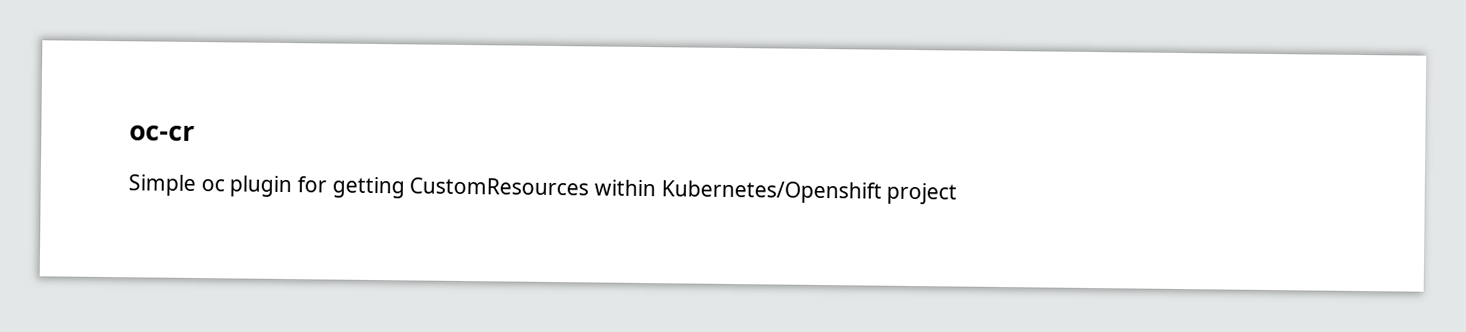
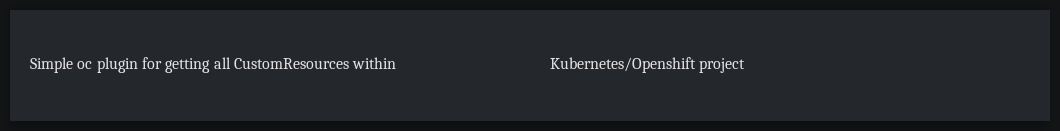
- oc-cr
- Simple oc plugin for getting CustomResources within Kubernetes/Openshift project
+ Simple oc plugin for getting all CustomResources within Kubernetes/Openshift project

